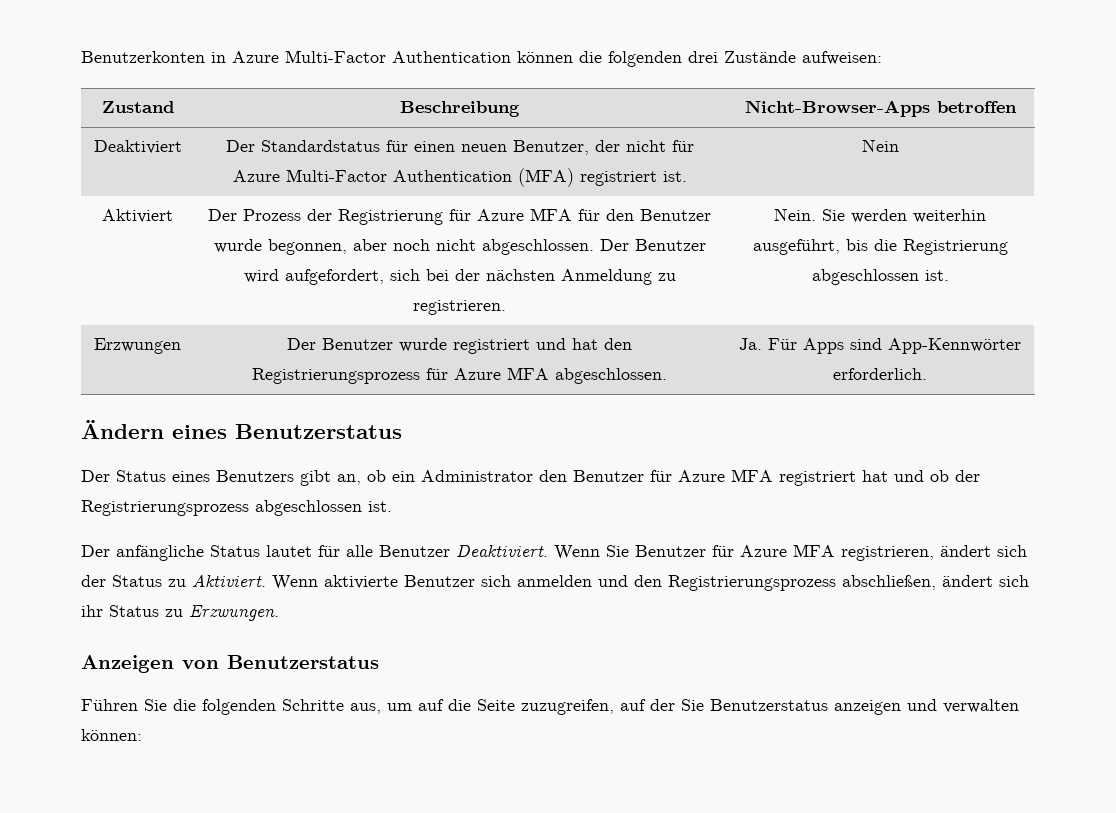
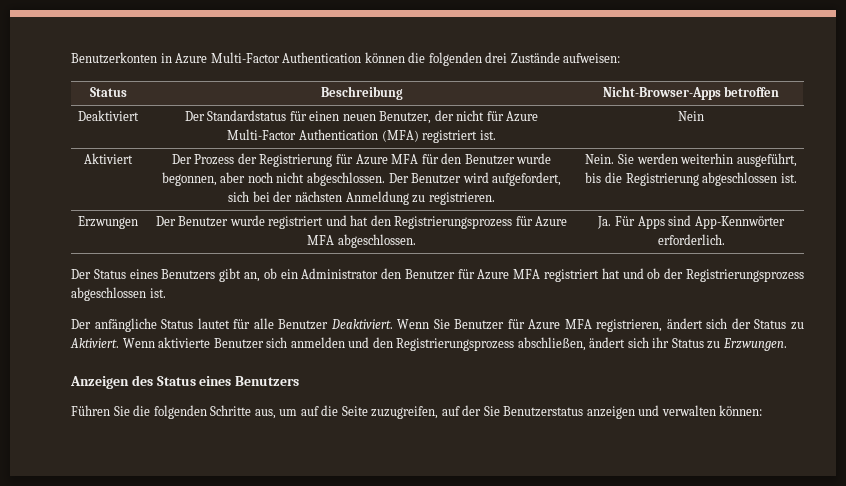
- Zustand | Beschreibung | Nicht-Browser-Apps betroffen
+ Status | Beschreibung | Nicht-Browser-Apps betroffen
- Ändern eines Benutzerstatus
- Anzeigen von Benutzerstatus
+ Anzeigen des Status eines Benutzers

